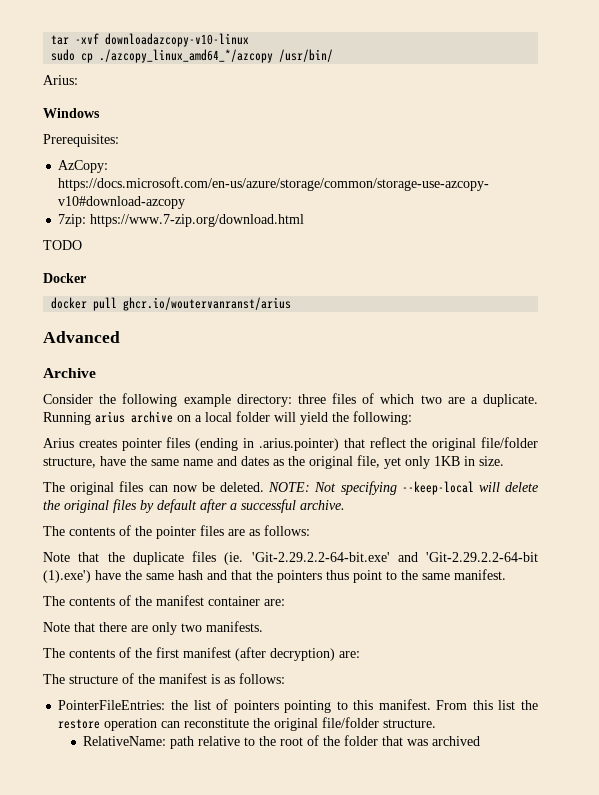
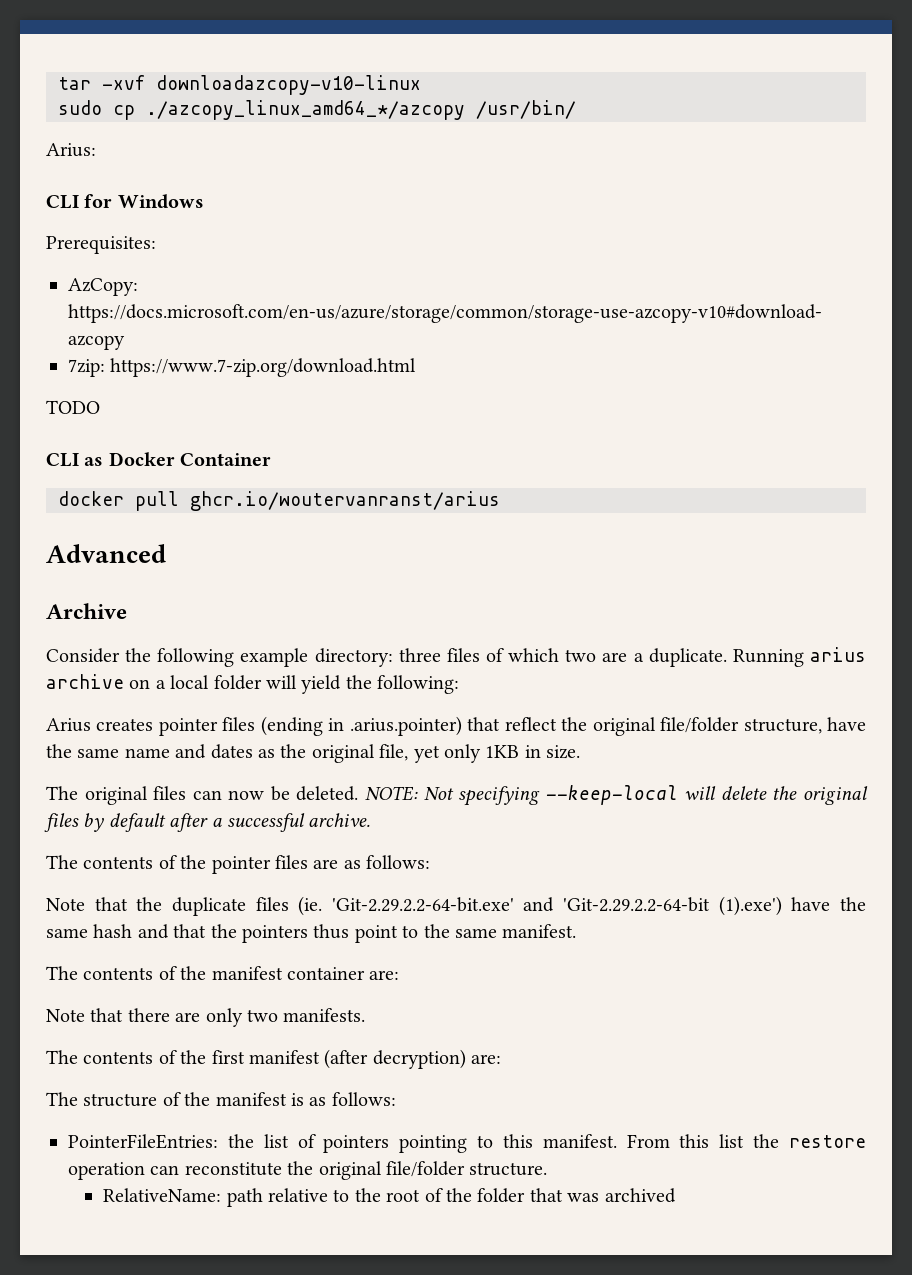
- Windows
+ CLI for Windows
- Docker
+ CLI as Docker Container

